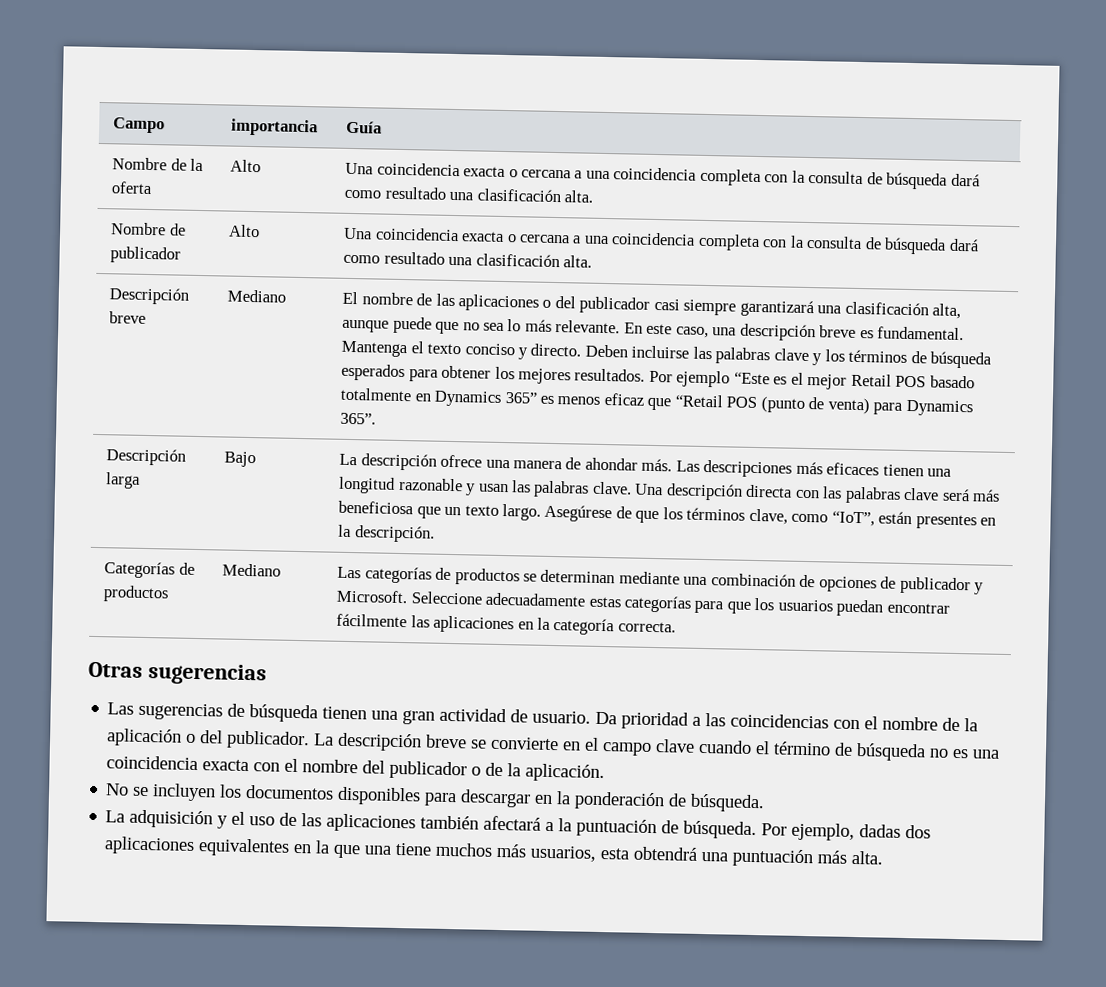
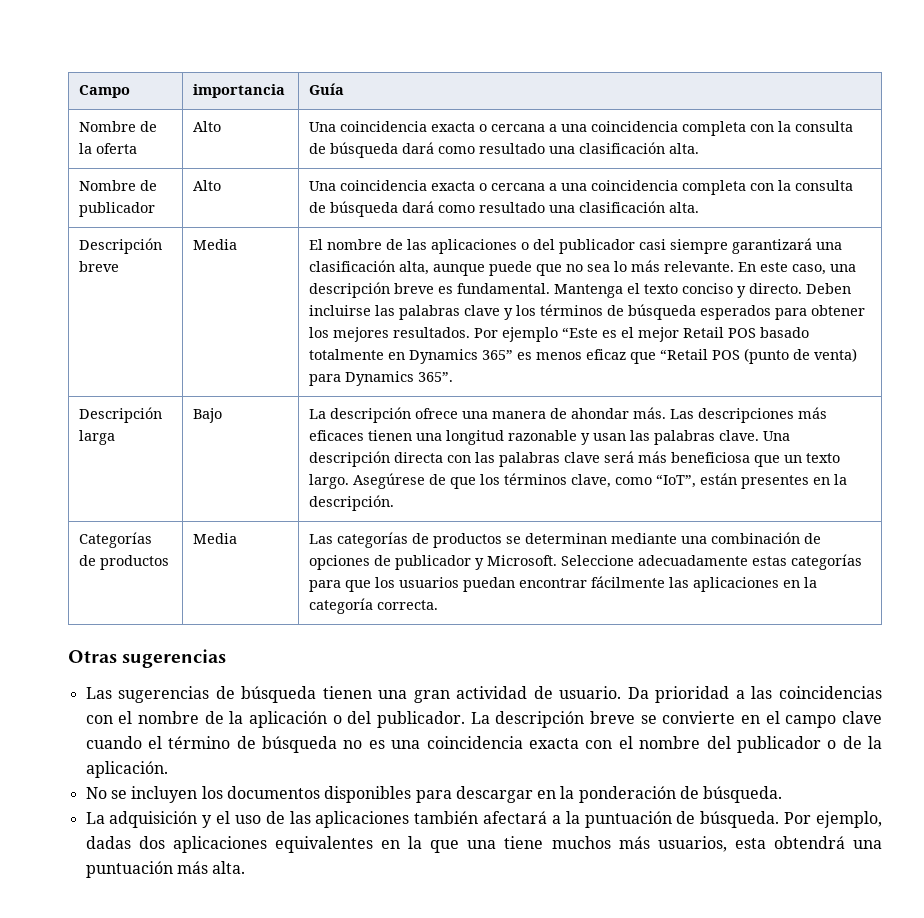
- Descripción breve | Mediano
+ Descripción breve | Media
- Categorías de productos | Mediano | Las categorías de productos se determinan mediante una combinación de opciones de publicador y Microsoft. Seleccione adecuadamente estas categorías para que los usuarios puedan encontrar fácilmente las aplicaciones en la categoría correcta.
+ Categorías de productos | Media | Las categorías de productos se determinan mediante una combinación de opciones de publicador y Microsoft. Seleccione adecuadamente estas categorías para que los usuarios puedan encontrar fácilmente las aplicaciones en la categoría correcta.

